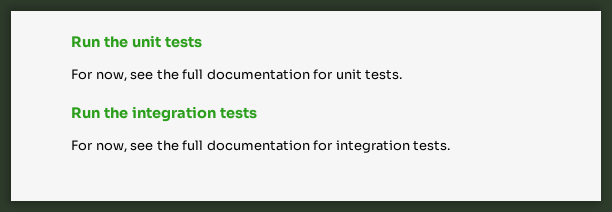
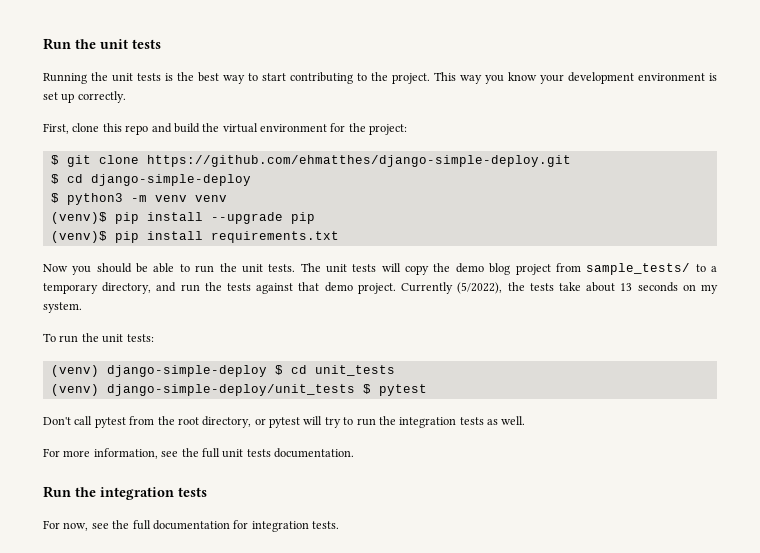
- For now, see the full documentation for unit tests.
+ Running the unit tests is the best way to start contributing to the project. This way you know your development environment is set up correctly.
+ First, clone this repo and build the virtual environment for the project:
+ $ git clone https://github.com/ehmatthes/django-simple-deploy.git
+ $ cd django-simple-deploy
+ $ python3 -m venv venv
+ (venv)$ pip install --upgrade pip
+ (venv)$ pip install requirements.txt
+ Now you should be able to run the unit tests. The unit tests will copy the demo blog project from sample_tests/ to a temporary directory, and run the tests against that demo project. Currently (5/2022), the tests take about 13 seconds on my system.
+ To run the unit tests:
+ (venv) django-simple-deploy $ cd unit_tests
+ (venv) django-simple-deploy/unit_tests $ pytest
+ Don't call pytest from the root directory, or pytest will try to run the integration tests as well.
+ For more information, see the full unit tests documentation.

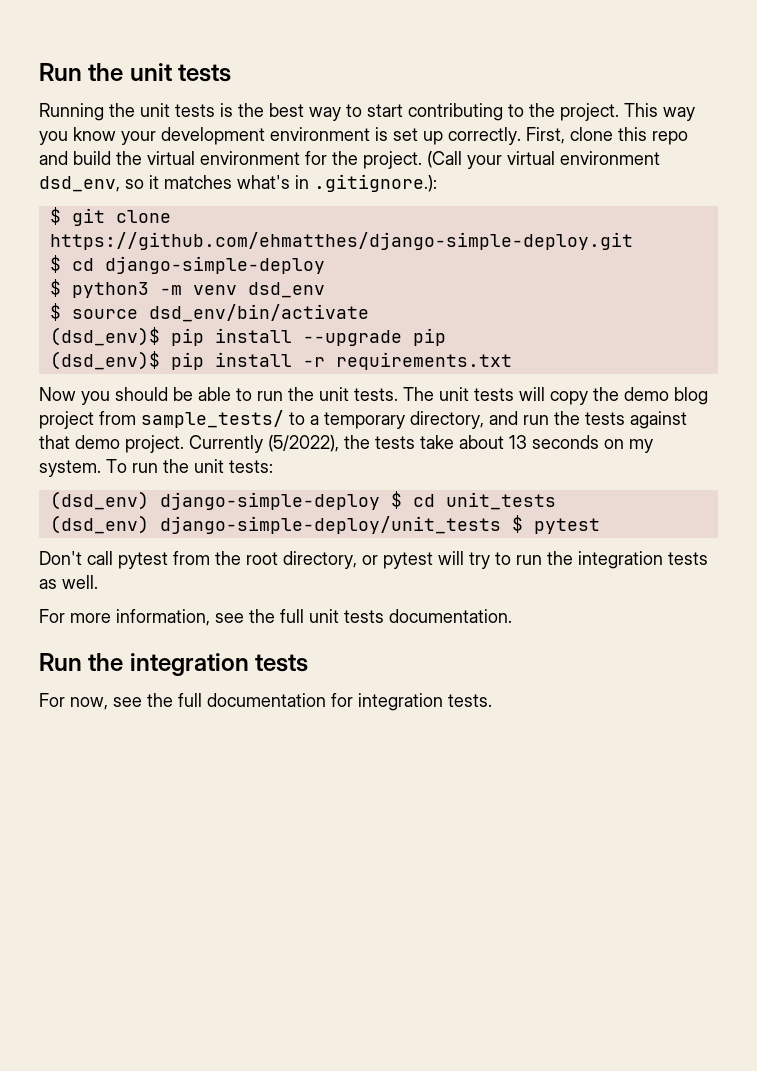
- This way you know your development environment is set up correctly.
- First, clone this repo and build the virtual environment for the project:
+ This way you know your development environment is set up correctly. First, clone this repo and build the virtual environment for the project. (Call your virtual environment dsd_env, so it matches what's in .gitignore.):
- $ python3 -m venv venv
- (venv)$ pip install --upgrade pip
+ $ python3 -m venv dsd_env
+ $ source dsd_env/bin/activate
+ (dsd_env)$ pip install --upgrade pip
- (venv)$ pip install requirements.txt
+ (dsd_env)$ pip install -r requirements.txt
- Currently (5/2022), the tests take about 13 seconds on my system.
- To run the unit tests:
+ Currently (5/2022), the tests take about 13 seconds on my system. To run the unit tests:
- (venv) django-simple-deploy $ cd unit_tests
+ (dsd_env) django-simple-deploy $ cd unit_tests
- (venv) django-simple-deploy/unit_tests $ pytest
+ (dsd_env) django-simple-deploy/unit_tests $ pytest

